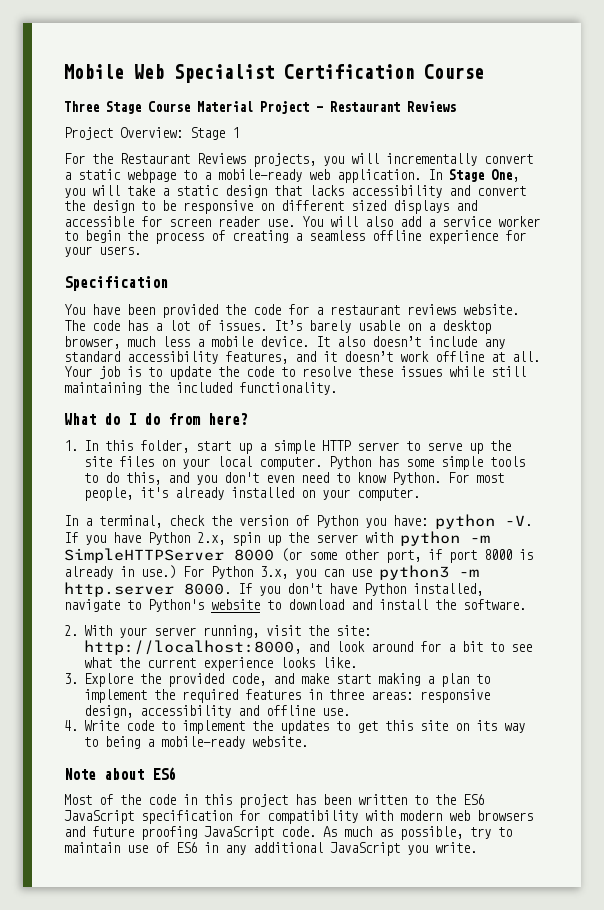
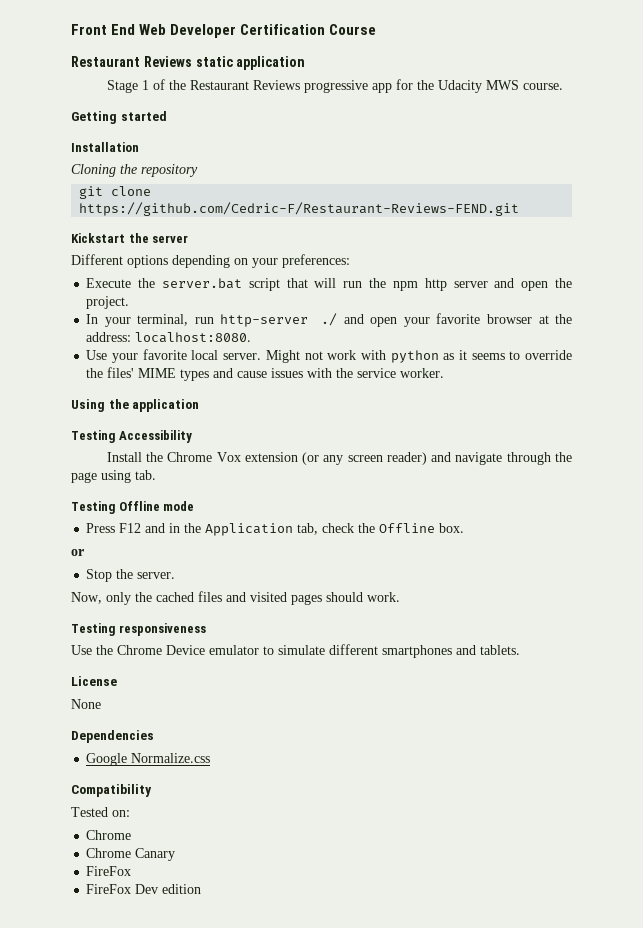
- Mobile Web Specialist Certification Course
- Three Stage Course Material Project - Restaurant Reviews
- Project Overview: Stage 1
- For the Restaurant Reviews projects, you will incrementally convert a static webpage to a mobile-ready web application. In Stage One, you will take a static design that lacks accessibility and convert the design to be responsive on different sized displays and accessible for screen reader use. You will also add a service worker to begin the process of creating a seamless offline experience for your users.
- Specification
- You have been provided the code for a restaurant reviews website. The code has a lot of issues. It’s barely usable on a desktop browser, much less a mobile device. It also doesn’t include any standard accessibility features, and it doesn’t work offline at all. Your job is to update the code to resolve these issues while still maintaining the included functionality.
- What do I do from here?
- 1. In this folder, start up a simple HTTP server to serve up the site files on your local computer. Python has some simple tools to do this, and you don't even need to know Python. For most people, it's already installed on your computer.
- In a terminal, check the version of Python you have: python -V. If you have Python 2.x, spin up the server with python -m SimpleHTTPServer 8000 (or some other port, if port 8000 is already in use.) For Python 3.x, you can use python3 -m http.server 8000. If you don't have Python installed, navigate to Python's website to download and install the software.
- 2. With your server running, visit the site: http://localhost:8000, and look around for a bit to see what the current experience looks like.
- 3. Explore the provided code, and make start making a plan to implement the required features in three areas: responsive design, accessibility and offline use.
- 4. Write code to implement the updates to get this site on its way to being a mobile-ready website.
- Note about ES6
- Most of the code in this project has been written to the ES6 JavaScript specification for compatibility with modern web browsers and future proofing JavaScript code. As much as possible, try to maintain use of ES6 in any additional JavaScript you write.
+ Front End Web Developer Certification Course
+ Restaurant Reviews static application
+ Stage 1 of the Restaurant Reviews progressive app for the Udacity MWS course.
+ Getting started
+ Installation
+ Cloning the repository
+ git clone https://github.com/Cedric-F/Restaurant-Reviews-FEND.git
+ Kickstart the server
+ Different options depending on your preferences:
+ Execute the server.bat script that will run the npm http server and open the project.
+ In your terminal, run http-server ./ and open your favorite browser at the address: localhost:8080.
+ Use your favorite local server. Might not work with python as it seems to override the files' MIME types and cause issues with the service worker.
+ Using the application
+ Testing Accessibility
+ Install the Chrome Vox extension (or any screen reader) and navigate through the page using tab.
+ Testing Offline mode
+ Press F12 and in the Application tab, check the Offline box.
+ or
+ Stop the server.
+ Now, only the cached files and visited pages should work.
+ Testing responsiveness
+ Use the Chrome Device emulator to simulate different smartphones and tablets.
+ License
+ None
+ Dependencies
+ Google Normalize.css
+ Compatibility
+ Tested on:
+ Chrome
+ Chrome Canary
+ FireFox
+ FireFox Dev edition

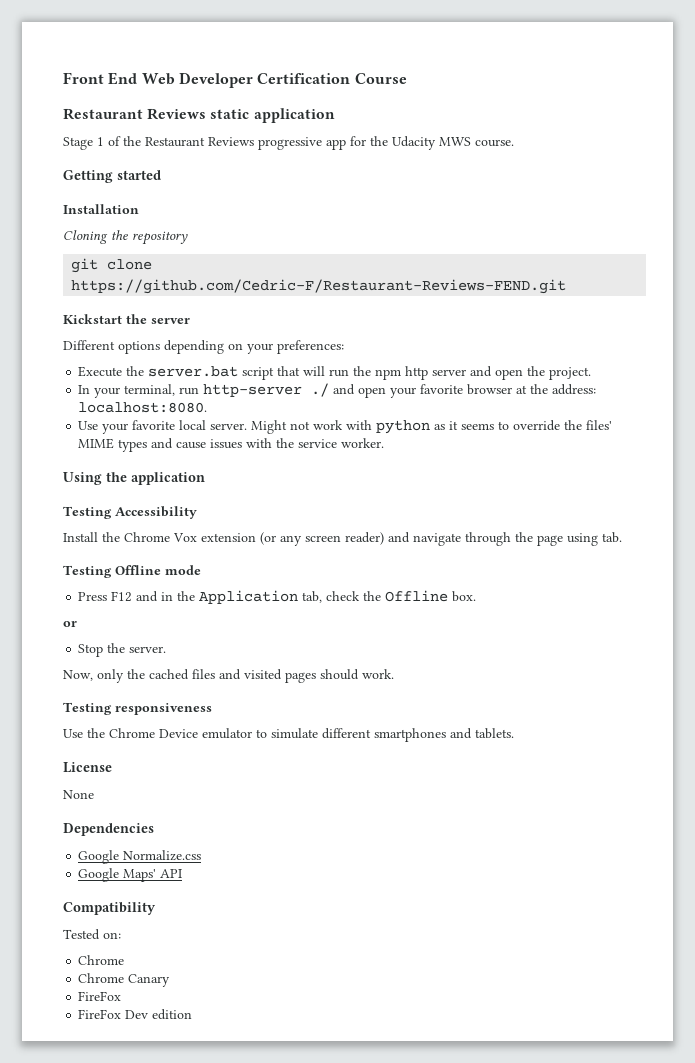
+ Google Maps' API

